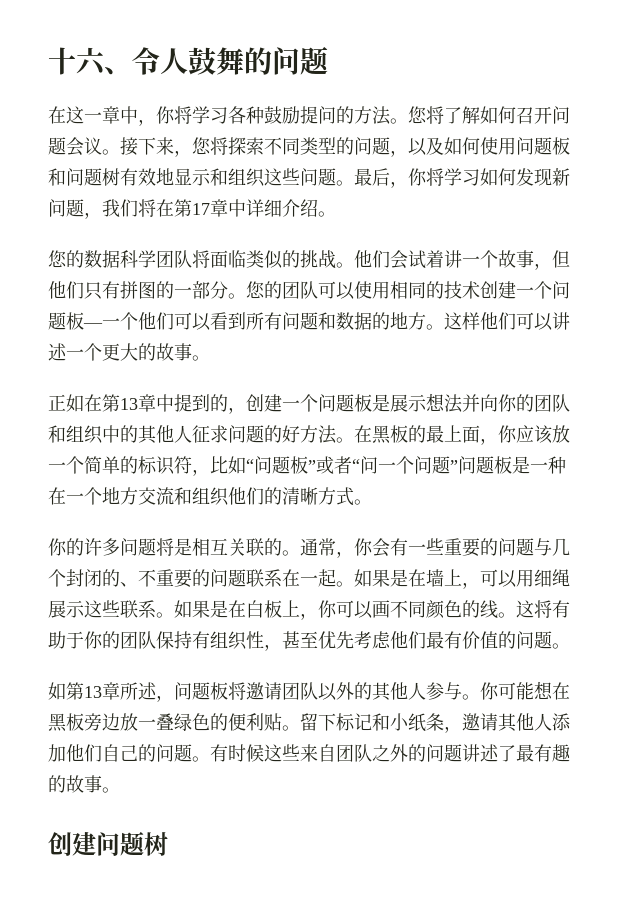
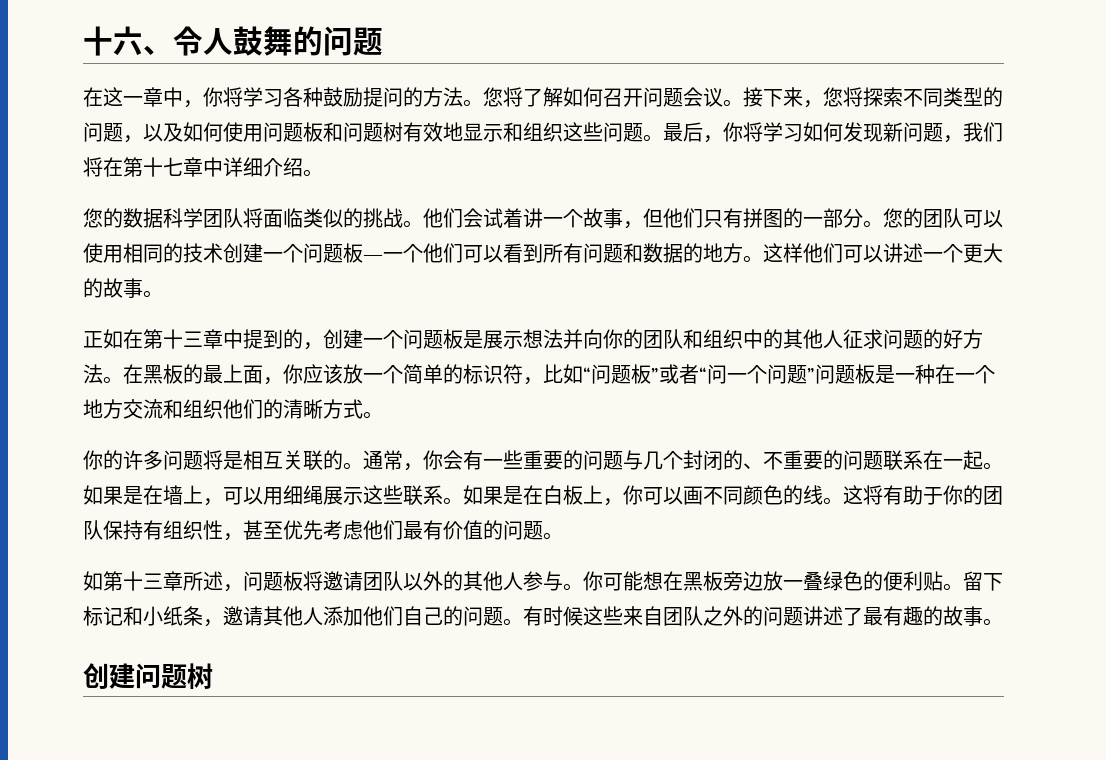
- 最后，你将学习如何发现新问题，我们将在第17章中详细介绍。
+ 最后，你将学习如何发现新问题，我们将在第十七章中详细介绍。
- 正如在第13章中提到的，创建一个问题板是展示想法并向你的团队和组织中的其他人征求问题的好方法。
+ 正如在第十三章中提到的，创建一个问题板是展示想法并向你的团队和组织中的其他人征求问题的好方法。
- 如第13章所述，问题板将邀请团队以外的其他人参与。
+ 如第十三章所述，问题板将邀请团队以外的其他人参与。

